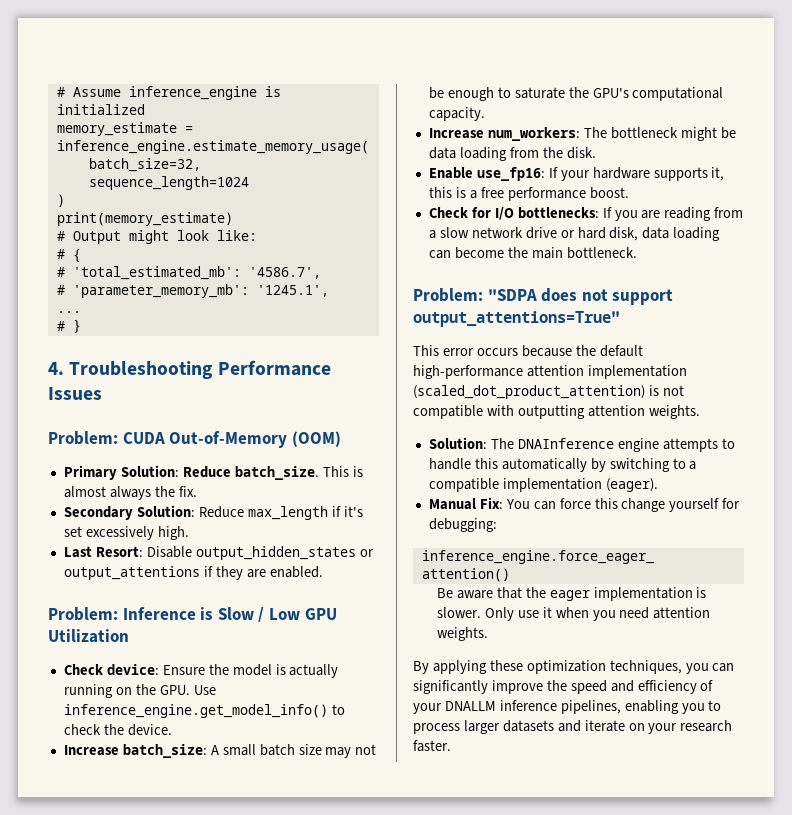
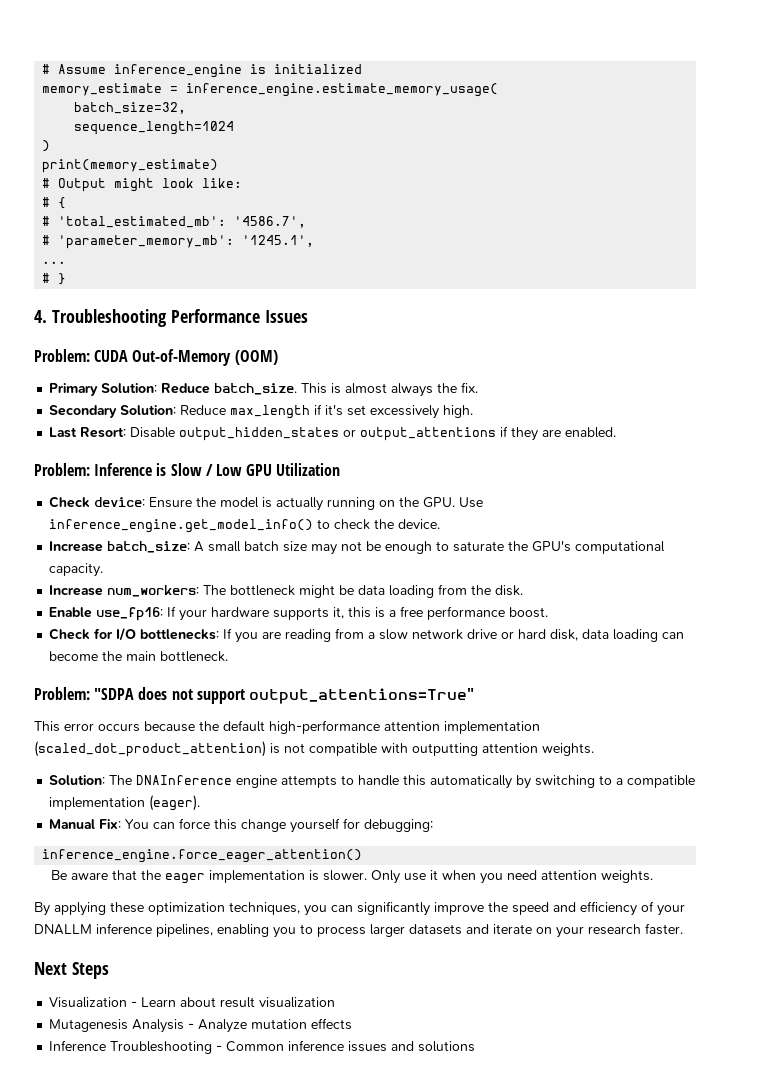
+ Next Steps
+ Visualization - Learn about result visualization
+ Mutagenesis Analysis - Analyze mutation effects
+ Inference Troubleshooting - Common inference issues and solutions

